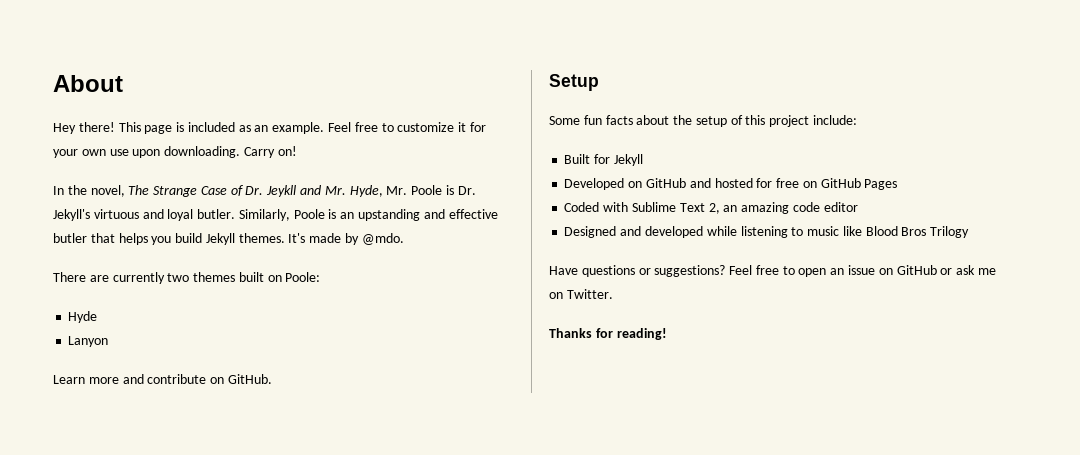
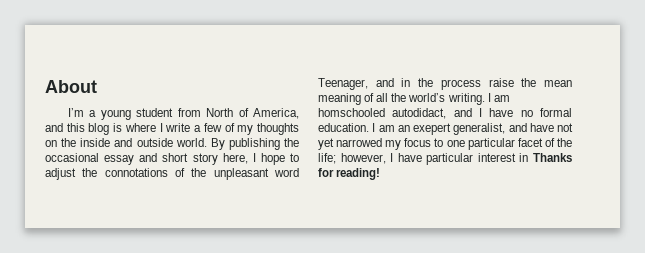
- Hey there! This page is included as an example. Feel free to customize it for your own use upon downloading. Carry on!
- In the novel, The Strange Case of Dr. Jeykll and Mr. Hyde, Mr. Poole is Dr. Jekyll's virtuous and loyal butler. Similarly, Poole is an upstanding and effective butler that helps you build Jekyll themes. It's made by @mdo.
- There are currently two themes built on Poole:
- Hyde
- Lanyon
- Learn more and contribute on GitHub.
- Setup
- Some fun facts about the setup of this project include:
- Built for Jekyll
- Developed on GitHub and hosted for free on GitHub Pages
- Coded with Sublime Text 2, an amazing code editor
- Designed and developed while listening to music like Blood Bros Trilogy
- Have questions or suggestions? Feel free to open an issue on GitHub or ask me on Twitter.
- Thanks for reading!
+ I’m a young student from North of America, and this blog is where I write a few of my thoughts on the inside and outside world. By publishing the occasional essay and short story here, I hope to adjust the connotations of the unpleasant word Teenager, and in the process raise the mean meaning of all the world’s writing. I am homschooled autodidact, and I have no formal education. I am an exepert generalist, and have not yet narrowed my focus to one particular facet of the life; however, I have particular interest in Thanks for reading!

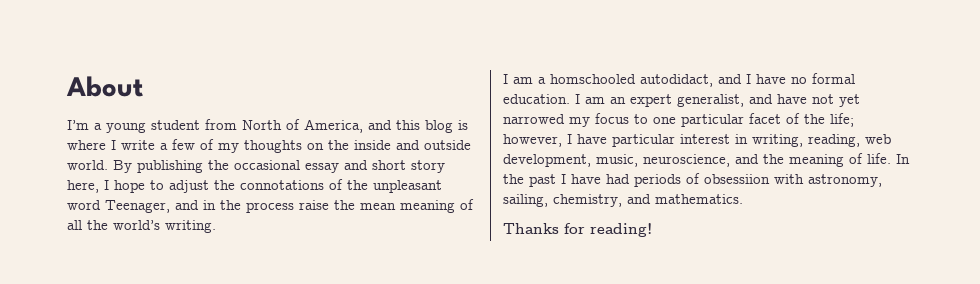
- By publishing the occasional essay and short story here, I hope to adjust the connotations of the unpleasant word Teenager, and in the process raise the mean meaning of all the world’s writing. I am homschooled autodidact, and I have no formal education.
+ By publishing the occasional essay and short story here, I hope to adjust the connotations of the unpleasant word Teenager, and in the process raise the mean meaning of all the world’s writing.
+ I am a homschooled autodidact, and I have no formal education.
- I am an exepert generalist, and have not yet narrowed my focus to one particular facet of the life; however, I have particular interest in Thanks for reading!
+ I am an expert generalist, and have not yet narrowed my focus to one particular facet of the life; however, I have particular interest in writing, reading, web development, music, neuroscience, and the meaning of life. In the past I have had periods of obsessiion with astronomy, sailing, chemistry, and mathematics.
+ Thanks for reading!

